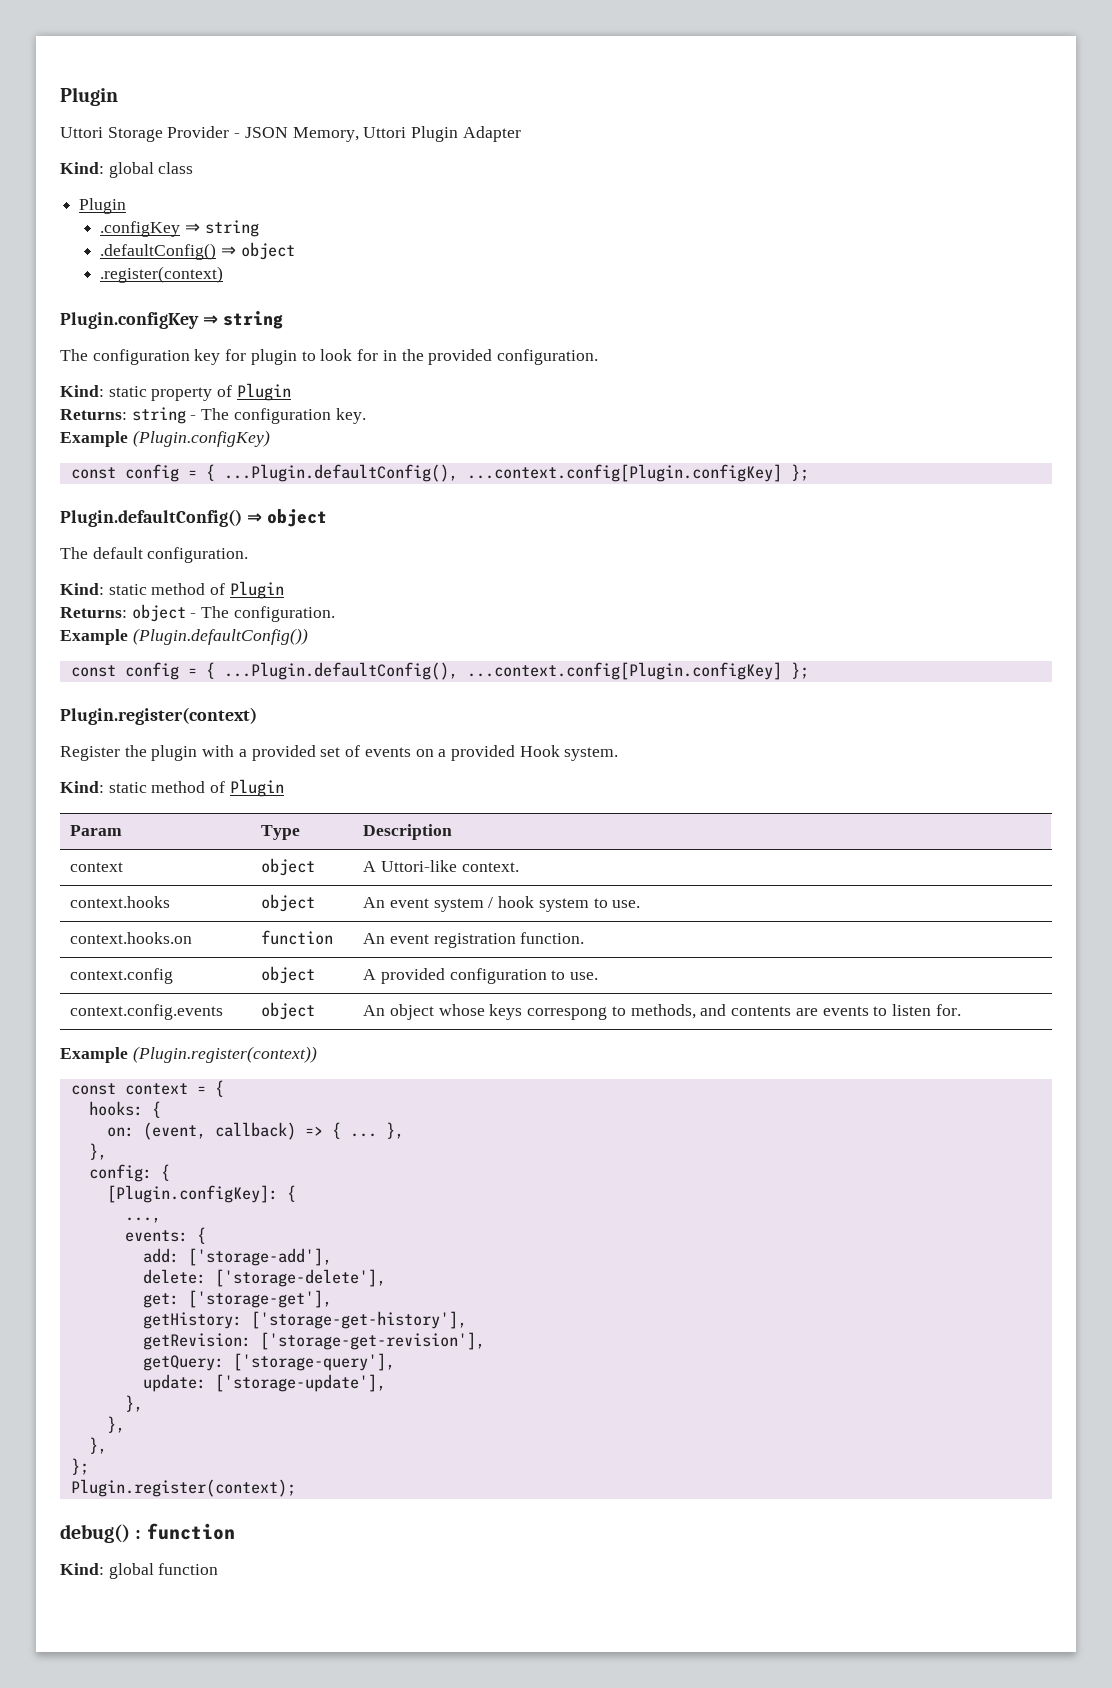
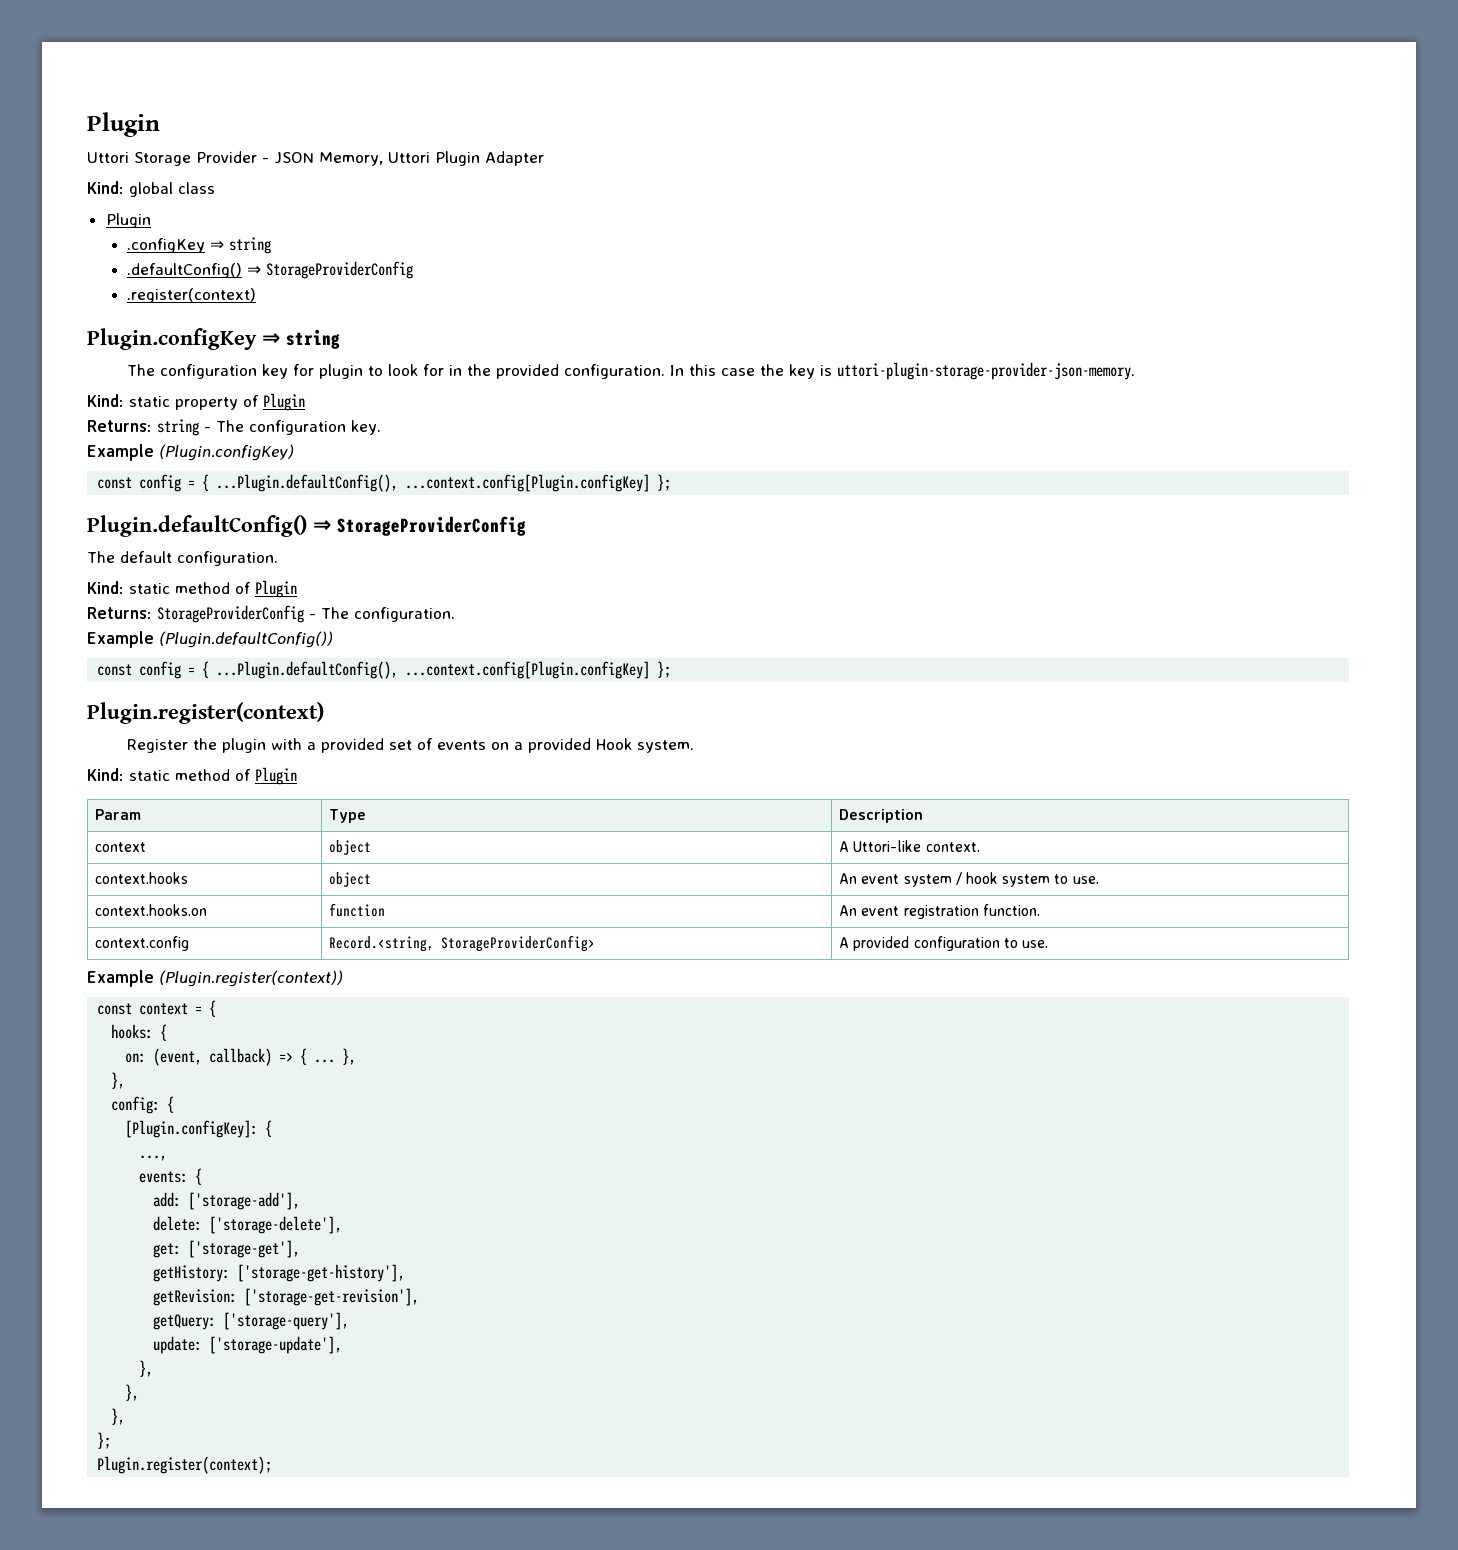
- .defaultConfig() ⇒ object
+ .defaultConfig() ⇒ StorageProviderConfig
+ In this case the key is uttori-plugin-storage-provider-json-memory.
- Plugin.defaultConfig() ⇒ object
+ Plugin.defaultConfig() ⇒ StorageProviderConfig
- Returns: object - The configuration.
+ Returns: StorageProviderConfig - The configuration.
- context.config | object | A provided configuration to use.
+ context.config | Record.<string, StorageProviderConfig> | A provided configuration to use.
- context.config.events | object | An object whose keys correspong to methods, and contents are events to listen for.
- debug() : function
- Kind: global function

